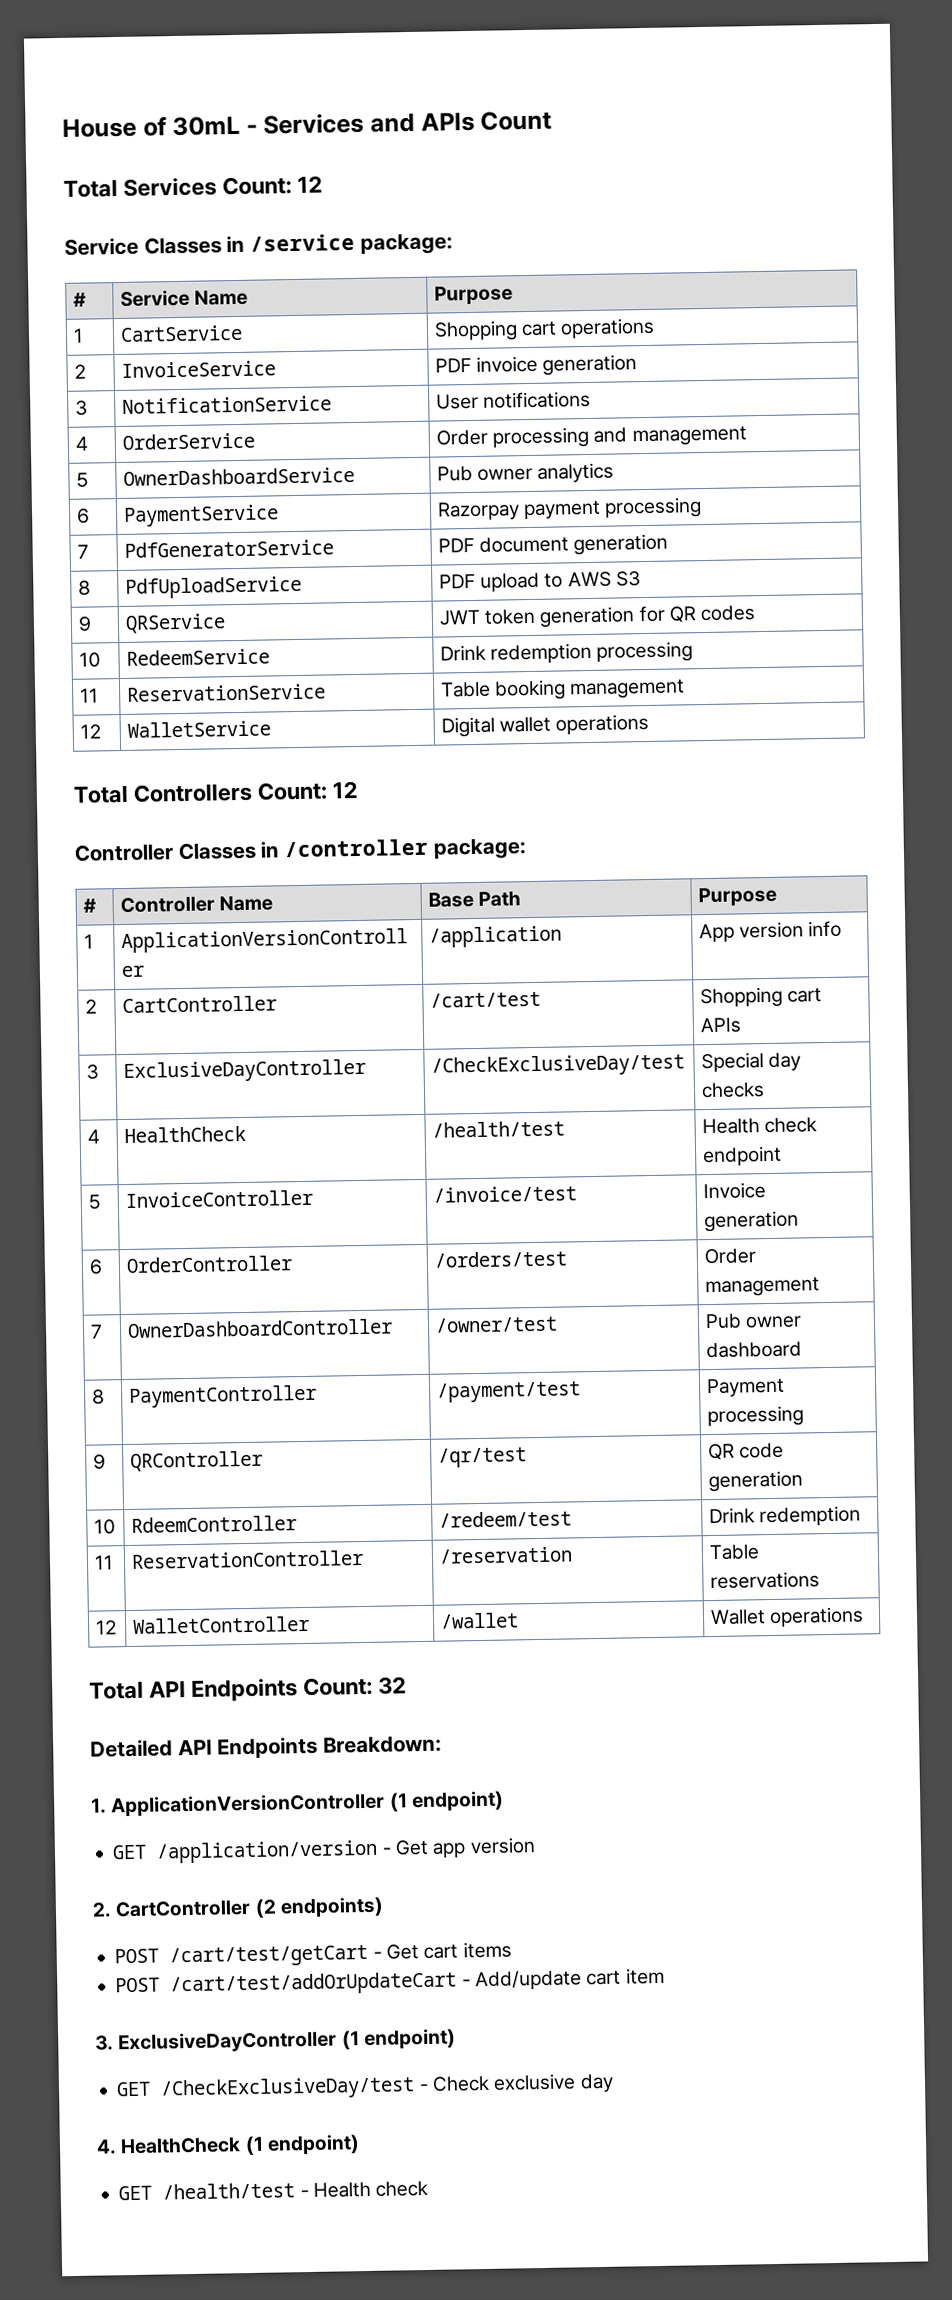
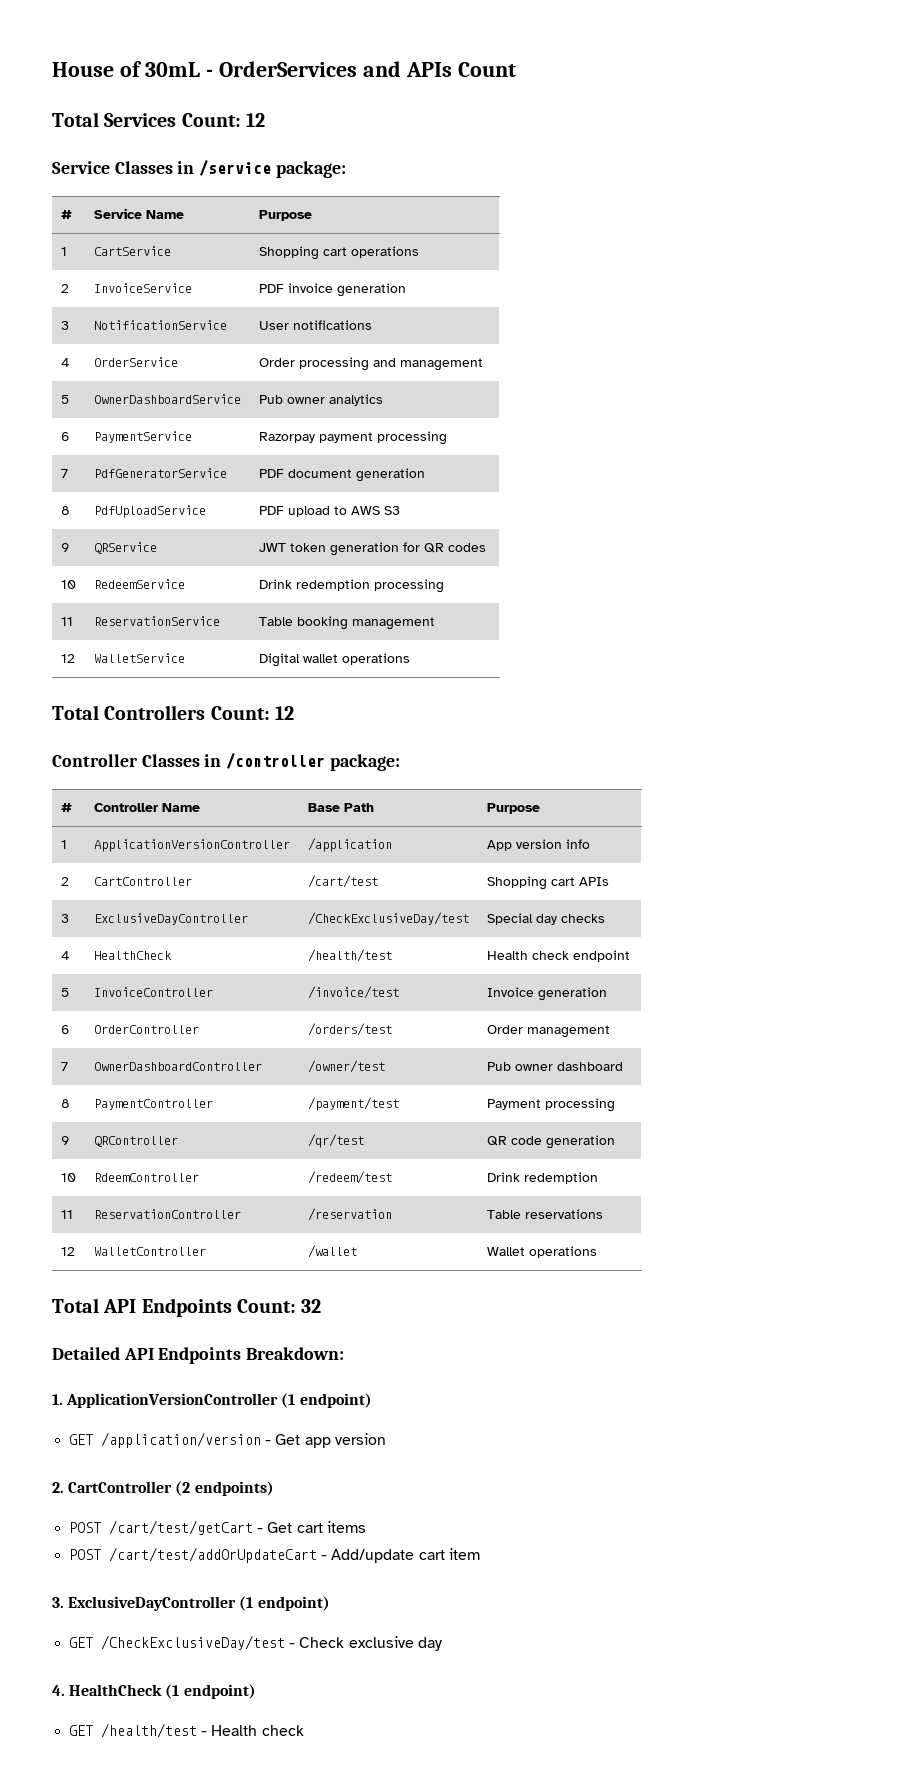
- House of 30mL - Services and APIs Count
+ House of 30mL - OrderServices and APIs Count

